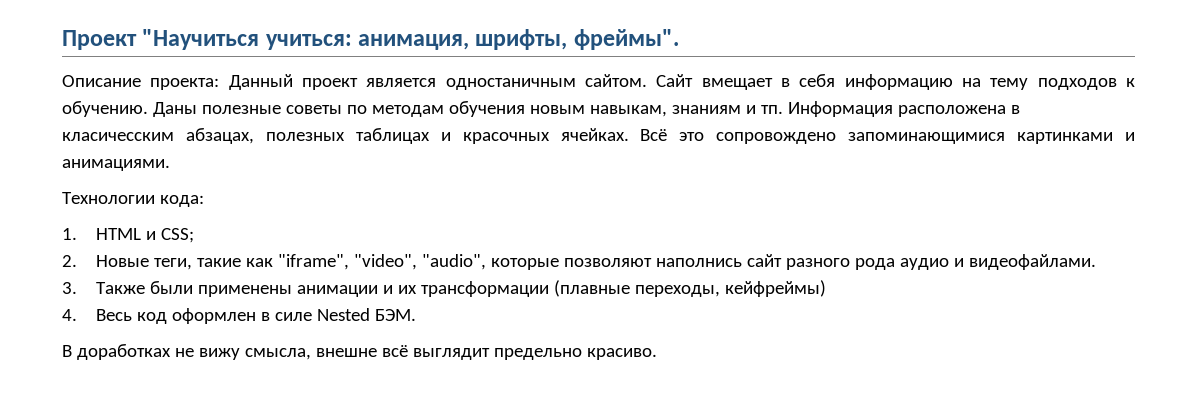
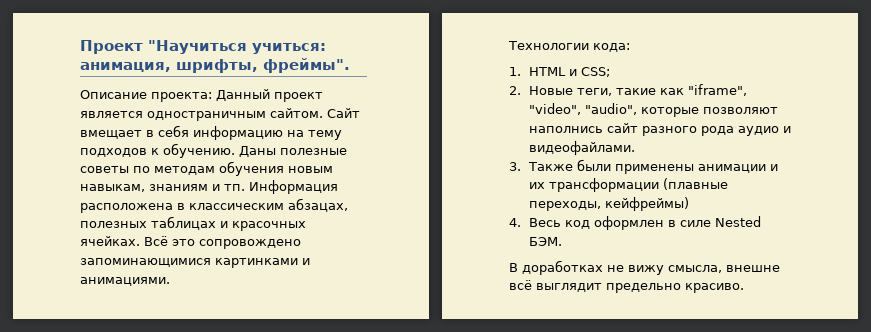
- Описание проекта: Данный проект является одностаничным сайтом.
+ Описание проекта: Данный проект является одностраничным сайтом.
- Информация расположена в класичесским абзацах, полезных таблицах и красочных ячейках.
+ Информация расположена в классическим абзацах, полезных таблицах и красочных ячейках.

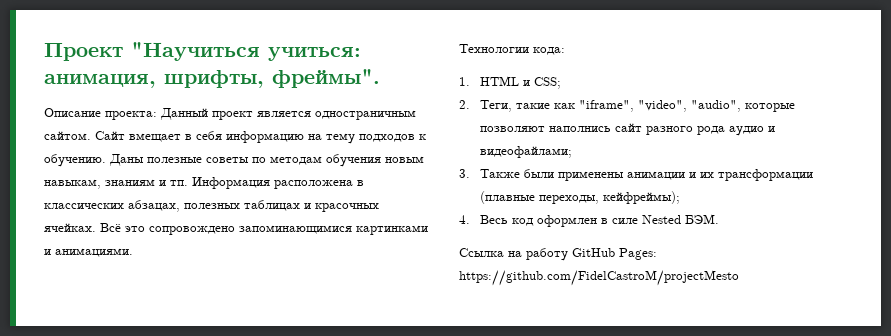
- Информация расположена в классическим абзацах, полезных таблицах и красочных ячейках.
+ Информация расположена в классических абзацах, полезных таблицах и красочных ячейках.
- 2. Новые теги, такие как "iframe", "video", "audio", которые позволяют наполнись сайт разного рода аудио и видеофайлами.
+ 2. Теги, такие как "iframe", "video", "audio", которые позволяют наполнись сайт разного рода аудио и видеофайлами;
- 3. Также были применены анимации и их трансформации (плавные переходы, кейфреймы)
+ 3. Также были применены анимации и их трансформации (плавные переходы, кейфреймы);
- В доработках не вижу смысла, внешне всё выглядит предельно красиво.
+ Ссылка на работу GitHub Pages: https://github.com/FidelCastroM/projectMesto

